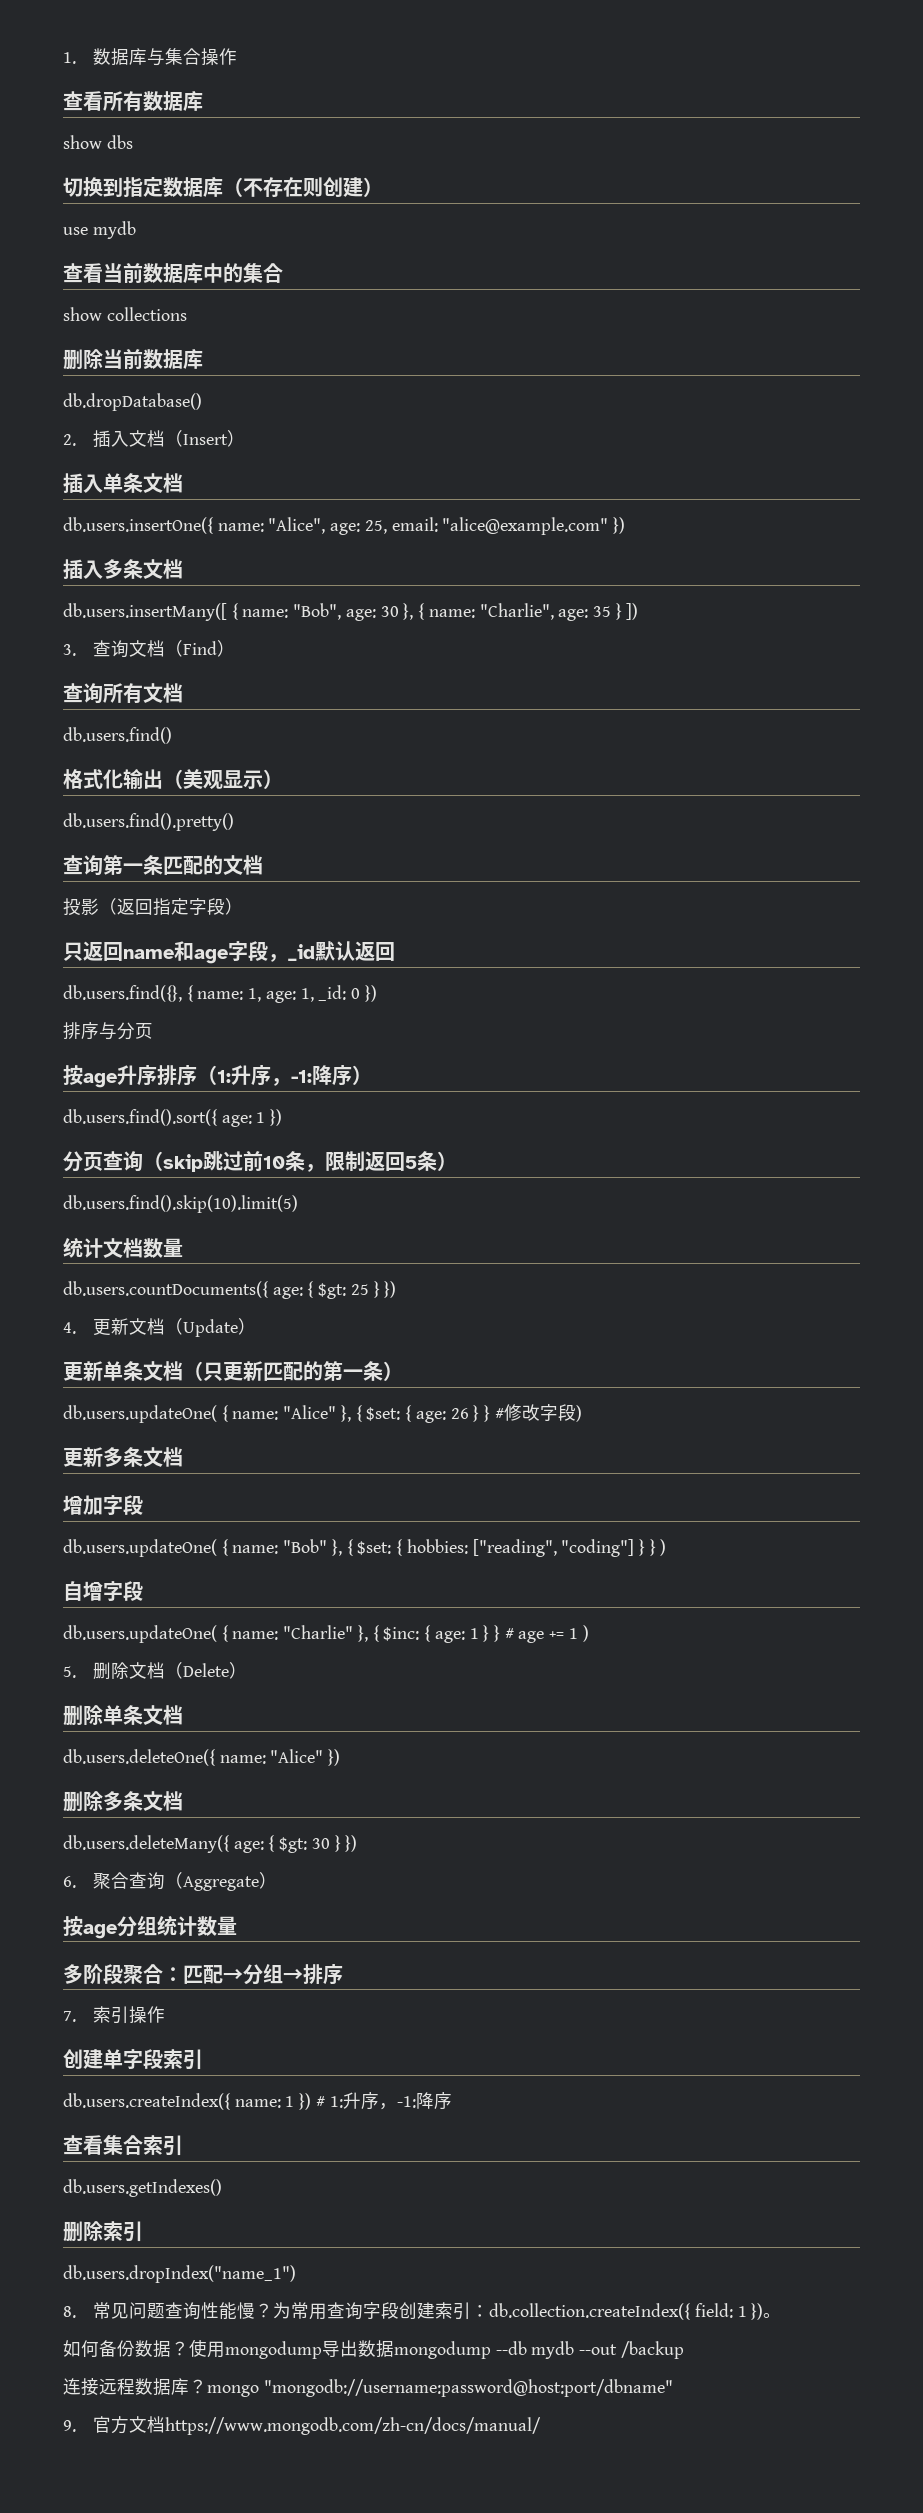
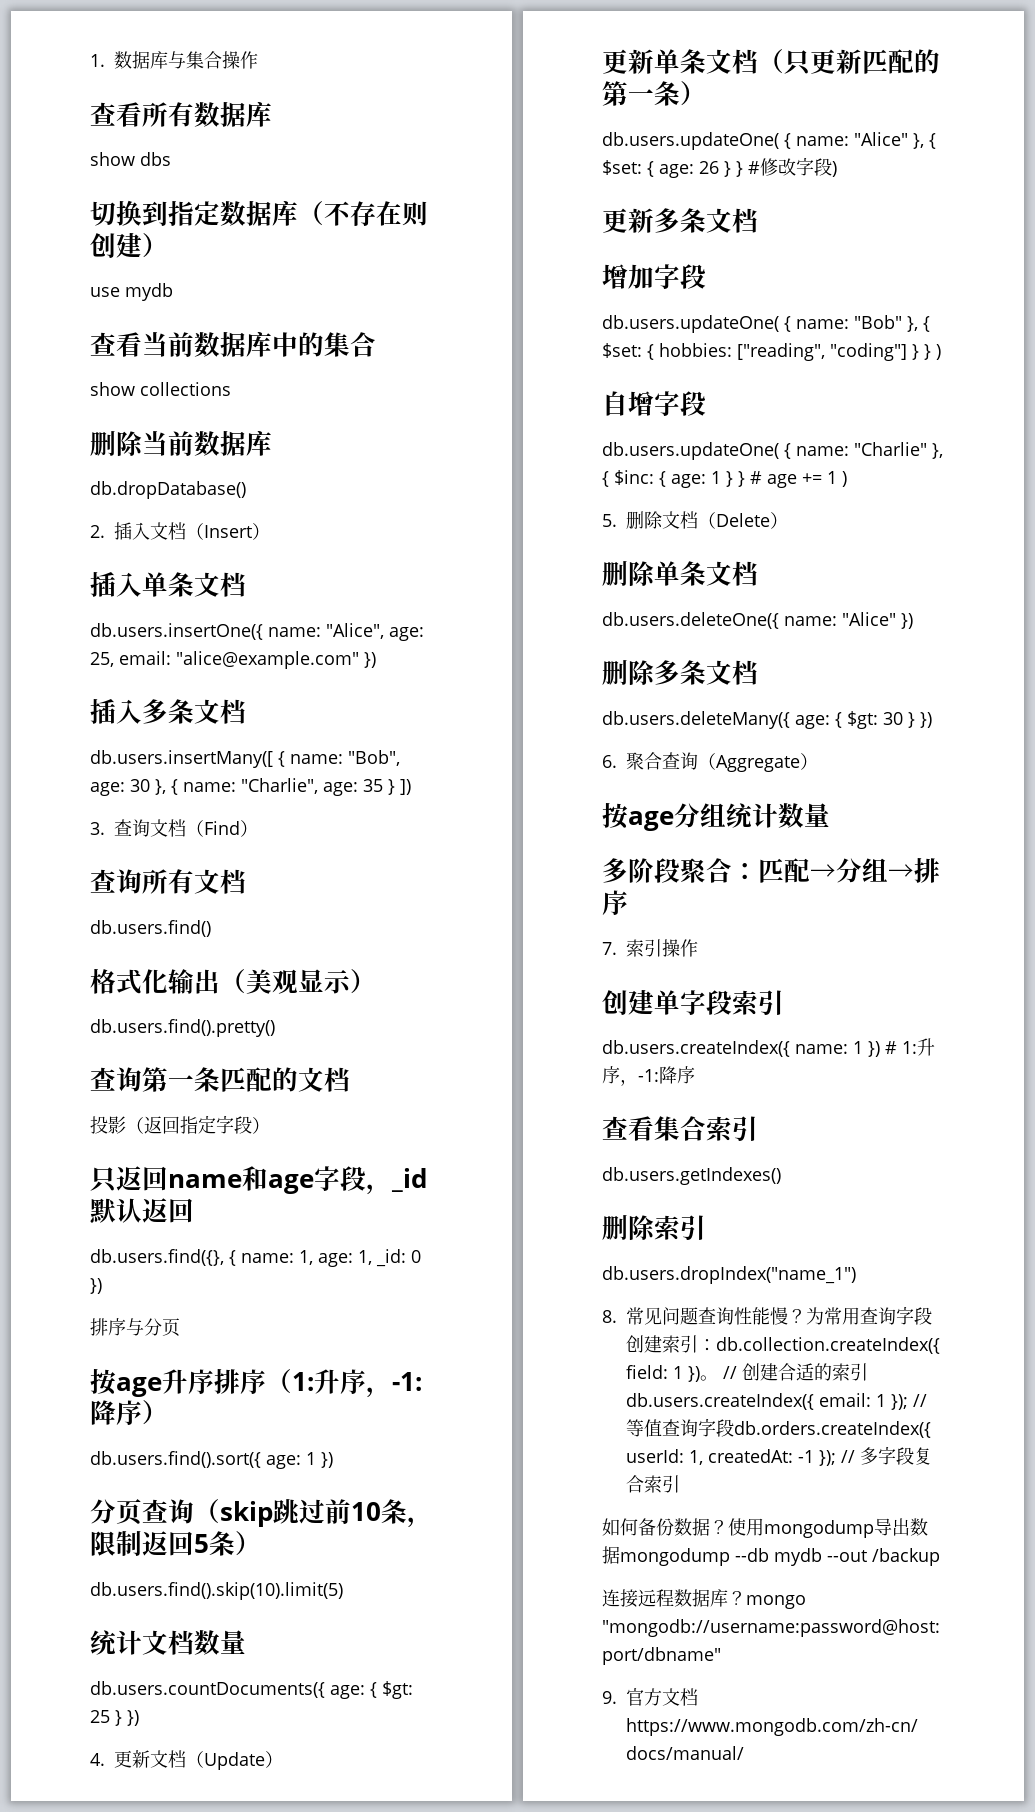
+ // 创建合适的索引db.users.createIndex({ email: 1 }); // 等值查询字段db.orders.createIndex({ userId: 1, createdAt: -1 }); // 多字段复合索引

